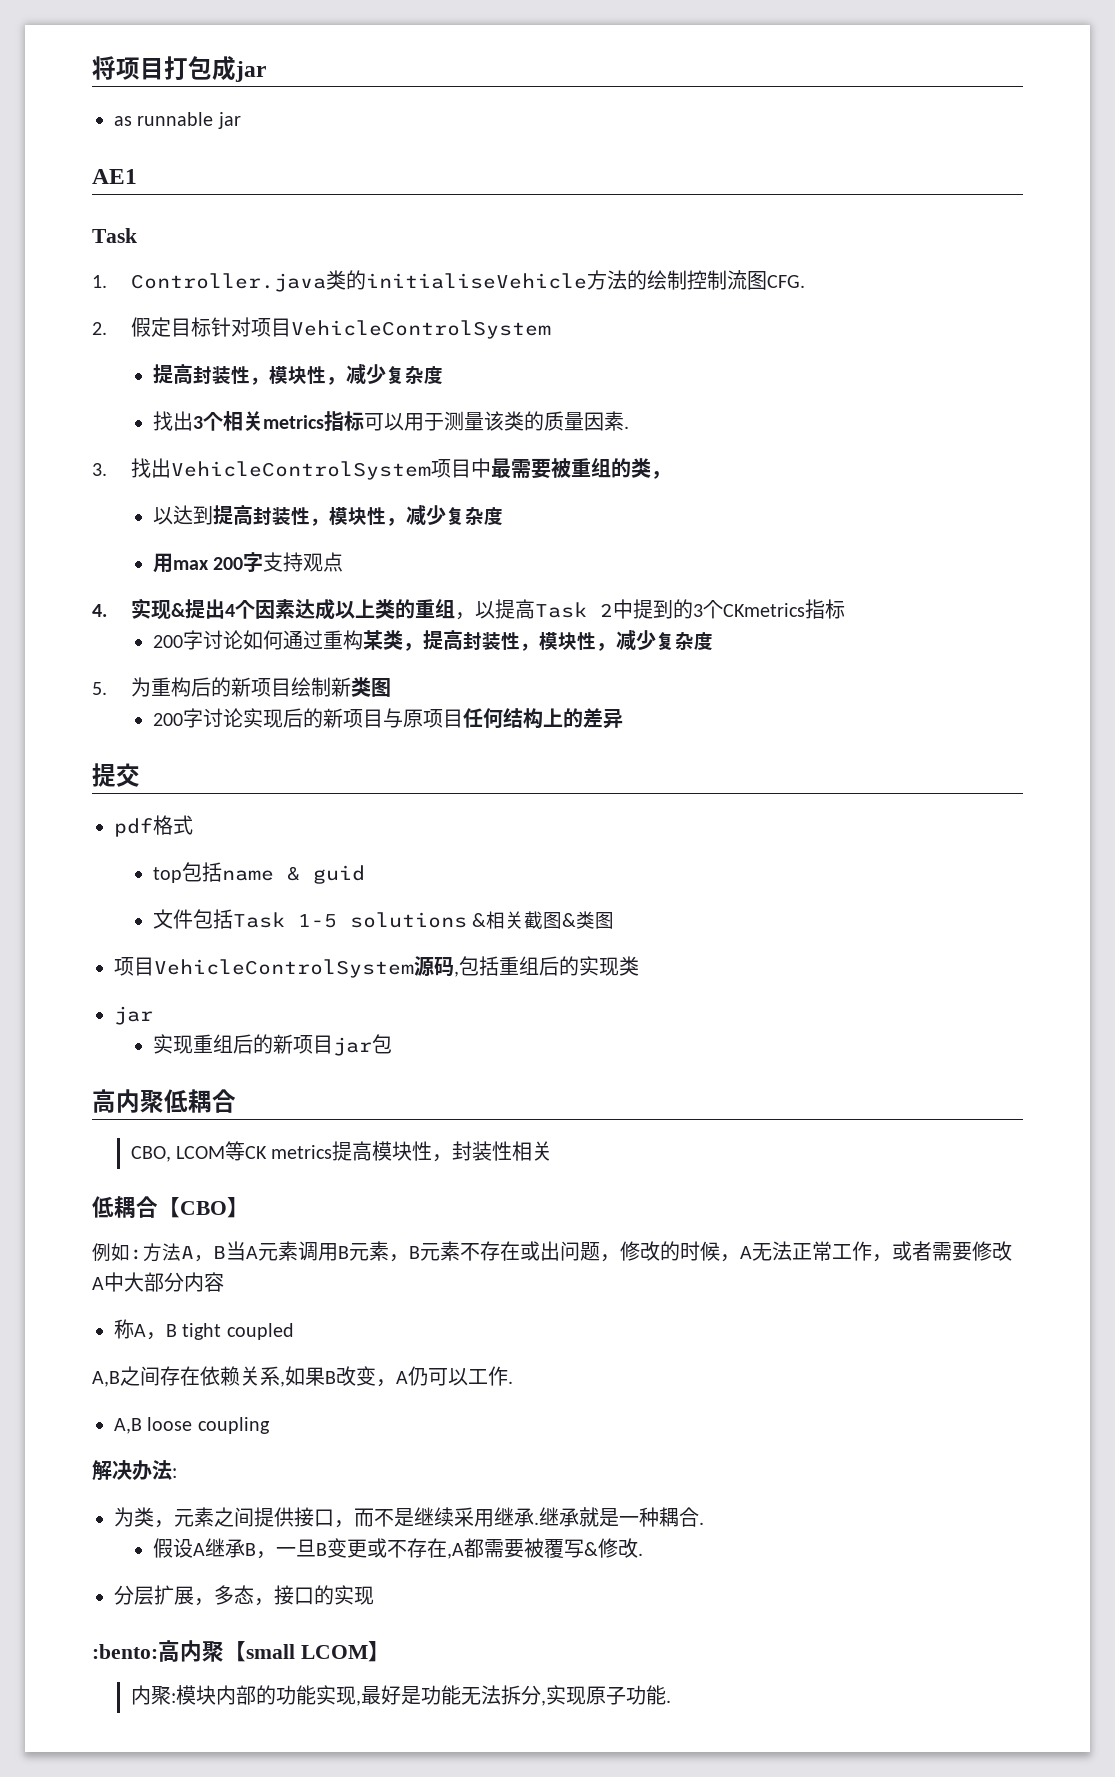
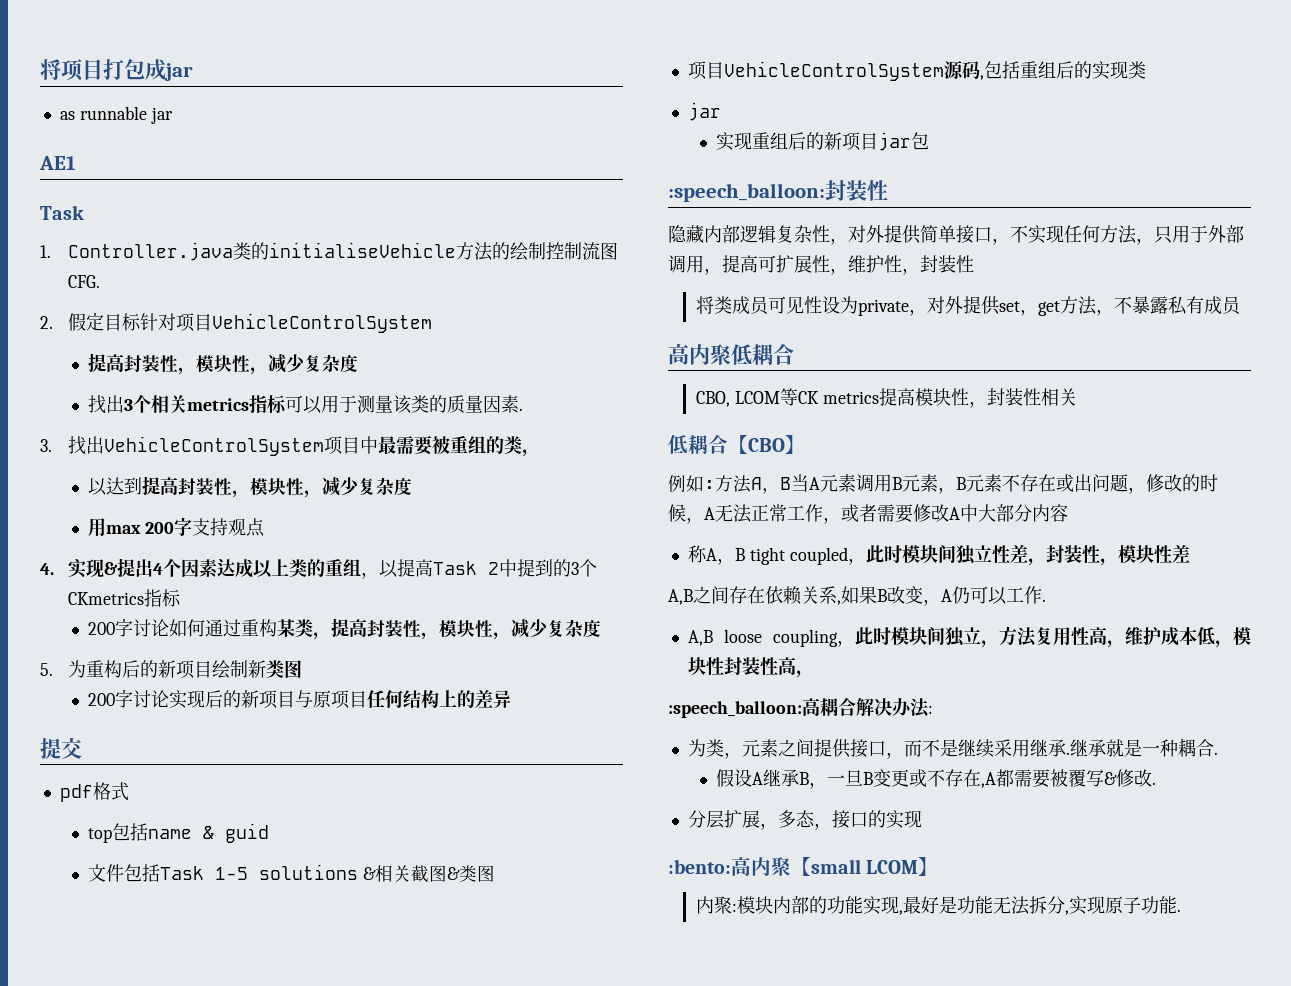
+ :speech_balloon:封装性
+ 隐藏内部逻辑复杂性，对外提供简单接口，不实现任何方法，只用于外部调用，提高可扩展性，维护性，封装性
+ 将类成员可见性设为private，对外提供set，get方法，不暴露私有成员
- 称A，B tight coupled
+ 称A，B tight coupled，此时模块间独立性差，封装性，模块性差
- A,B loose coupling
- 解决办法:
+ A,B loose coupling，此时模块间独立，方法复用性高，维护成本低，模块性封装性高，
+ :speech_balloon:高耦合解决办法:

